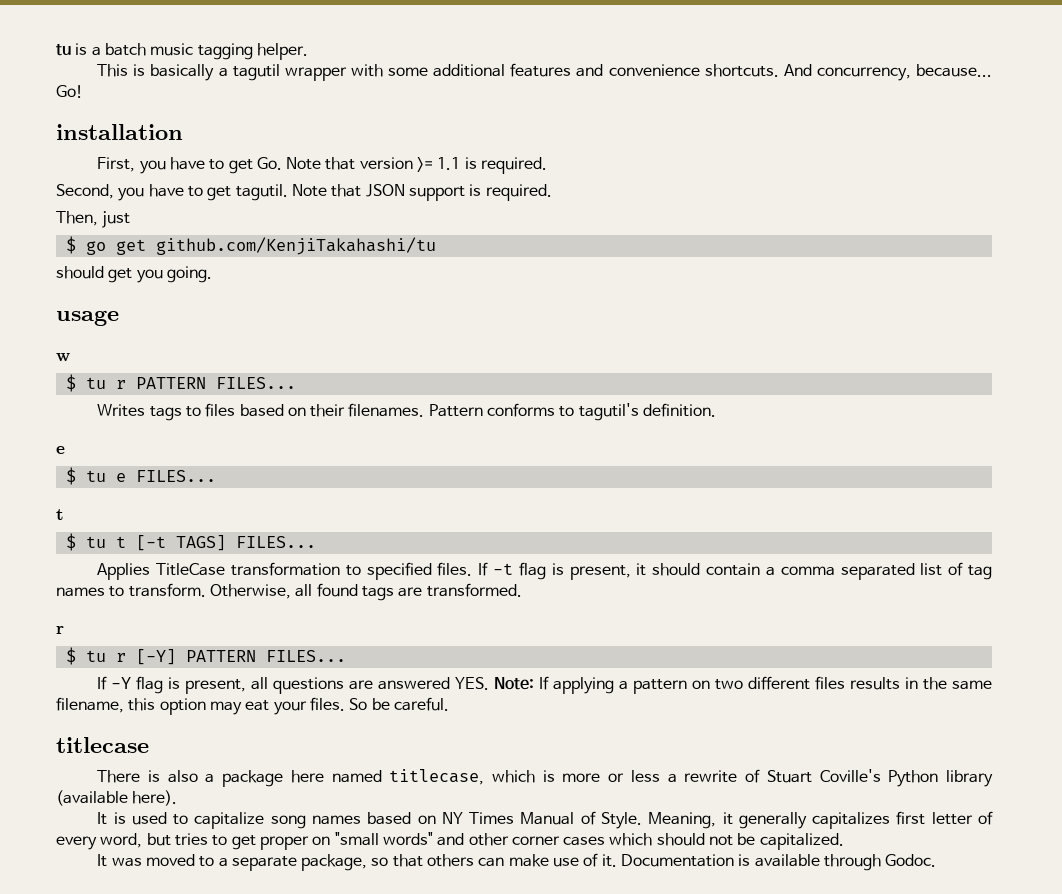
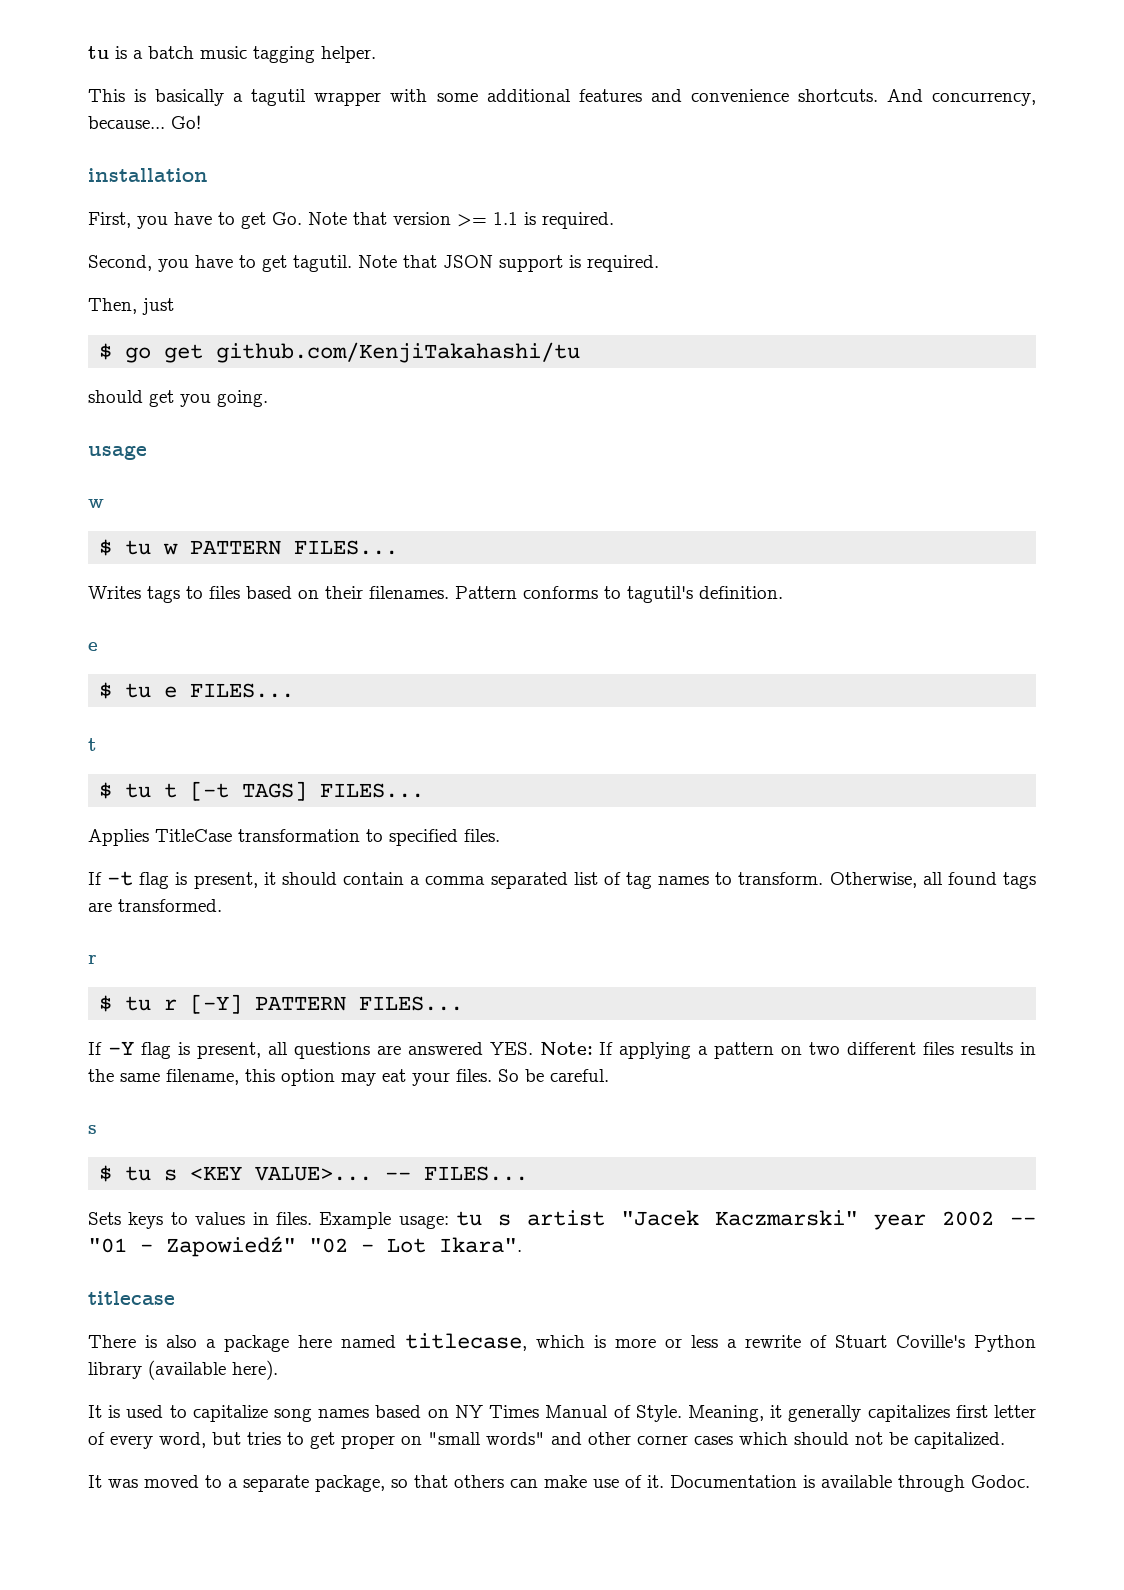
- $ tu r PATTERN FILES...
+ $ tu w PATTERN FILES...
- Applies TitleCase transformation to specified files. If -t flag is present, it should contain a comma separated list of tag names to transform.
+ Applies TitleCase transformation to specified files.
+ If -t flag is present, it should contain a comma separated list of tag names to transform.
  So be careful.
+ s
+ $ tu s <KEY VALUE>... -- FILES...
+ Sets keys to values in files. Example usage: tu s artist "Jacek Kaczmarski" year 2002 -- "01 - Zapowiedź" "02 - Lot Ikara".

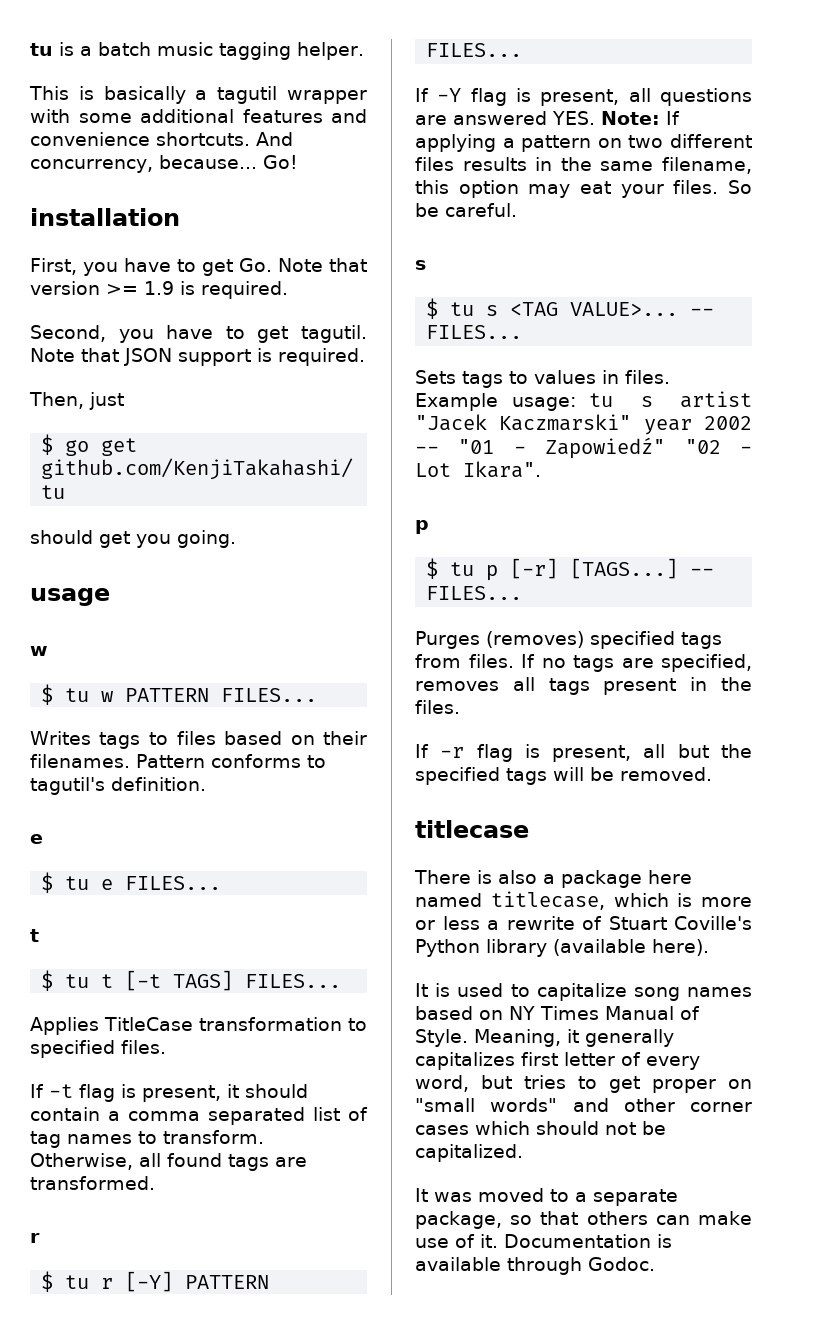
- First, you have to get Go. Note that version >= 1.1 is required.
+ First, you have to get Go. Note that version >= 1.9 is required.
- $ tu s <KEY VALUE>...
+ $ tu s <TAG VALUE>...
- Sets keys to values in files.
+ Sets tags to values in files.
  Example usage: tu s artist "Jacek Kaczmarski" year 2002 -- "01 - Zapowiedź" "02 - Lot Ikara".
+ p
+ $ tu p [-r] [TAGS...] -- FILES...
+ Purges (removes) specified tags from files. If no tags are specified, removes all tags present in the files.
+ If -r flag is present, all but the specified tags will be removed.

